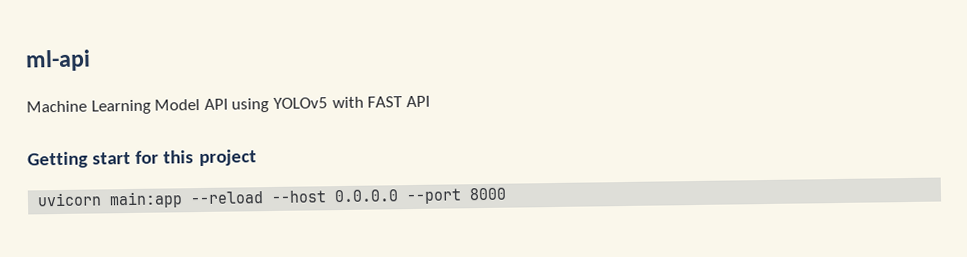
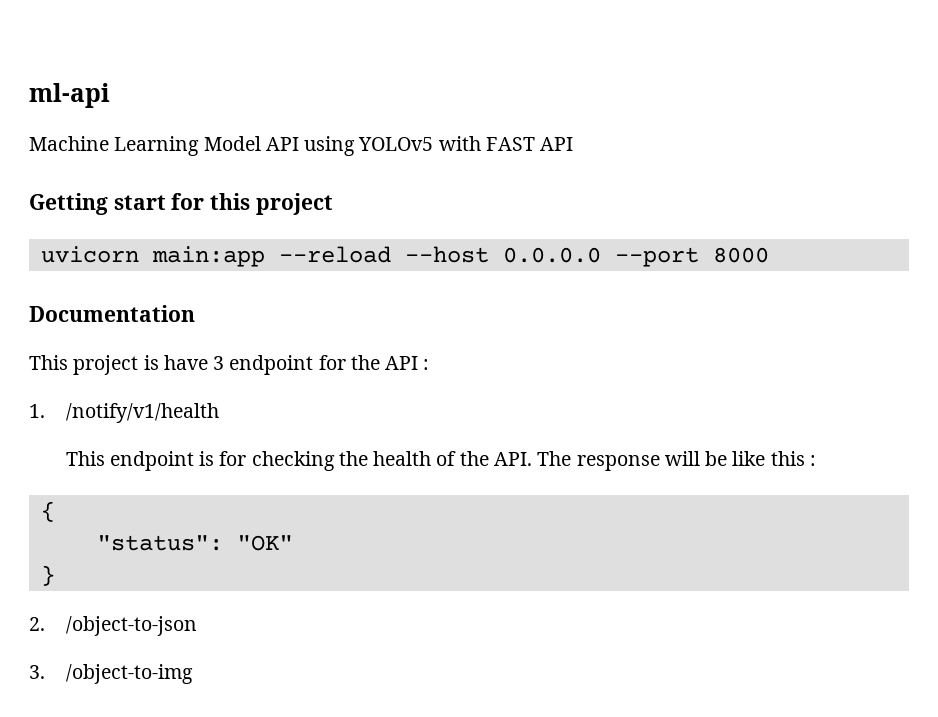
+ Documentation
+ This project is have 3 endpoint for the API :
+ 1. /notify/v1/health
+ This endpoint is for checking the health of the API. The response will be like this :
+ {
+ "status": "OK"
+ }
+ 2. /object-to-json
+ 3. /object-to-img

